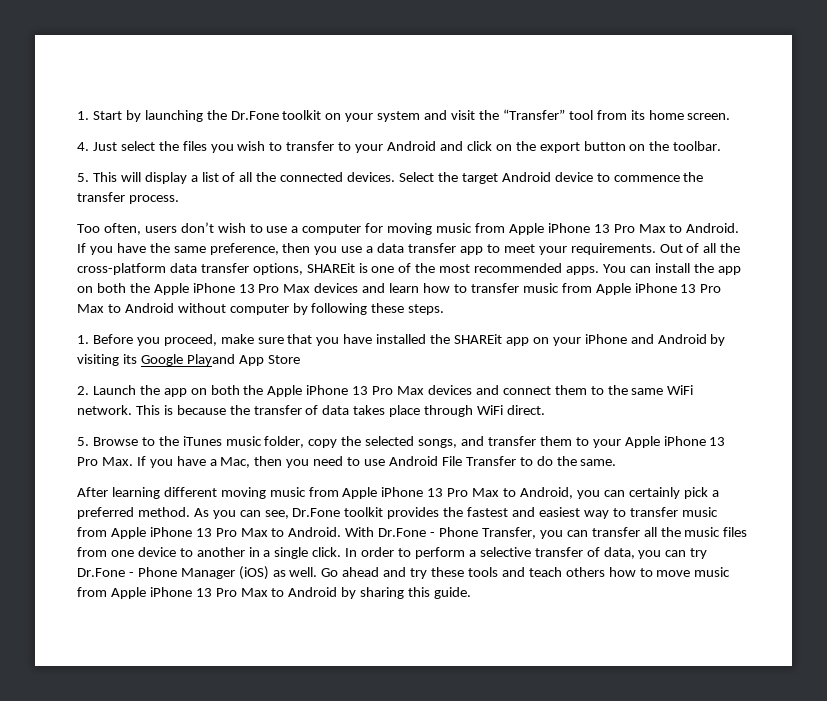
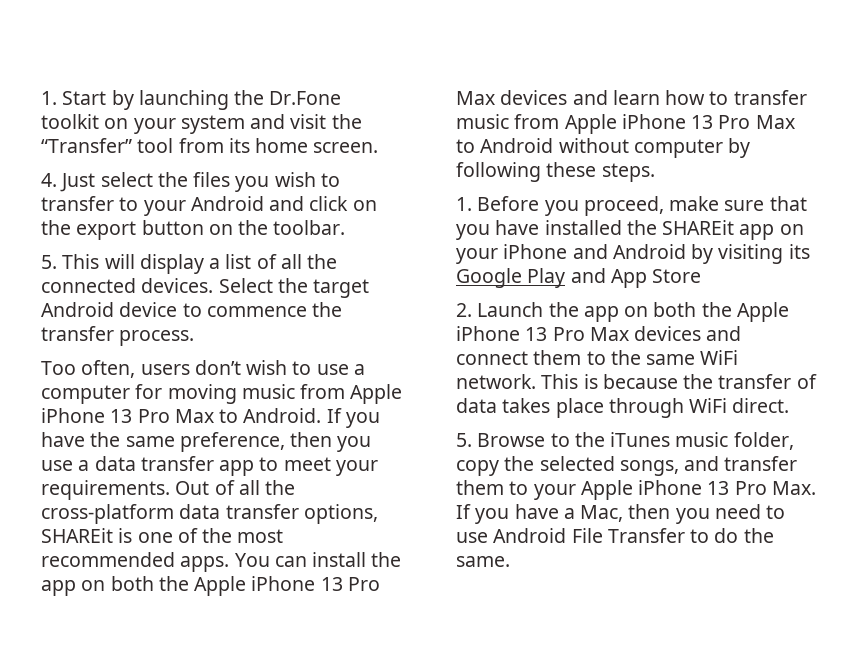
- 1. Before you proceed, make sure that you have installed the SHAREit app on your iPhone and Android by visiting its Google Playand App Store
+ 1. Before you proceed, make sure that you have installed the SHAREit app on your iPhone and Android by visiting its Google Play and App Store
- After learning different moving music from Apple iPhone 13 Pro Max to Android, you can certainly pick a preferred method. As you can see, Dr.Fone toolkit provides the fastest and easiest way to transfer music from Apple iPhone 13 Pro Max to Android. With Dr.Fone - Phone Transfer, you can transfer all the music files from one device to another in a single click. In order to perform a selective transfer of data, you can try Dr.Fone - Phone Manager (iOS) as well. Go ahead and try these tools and teach others how to move music from Apple iPhone 13 Pro Max to Android by sharing this guide.

